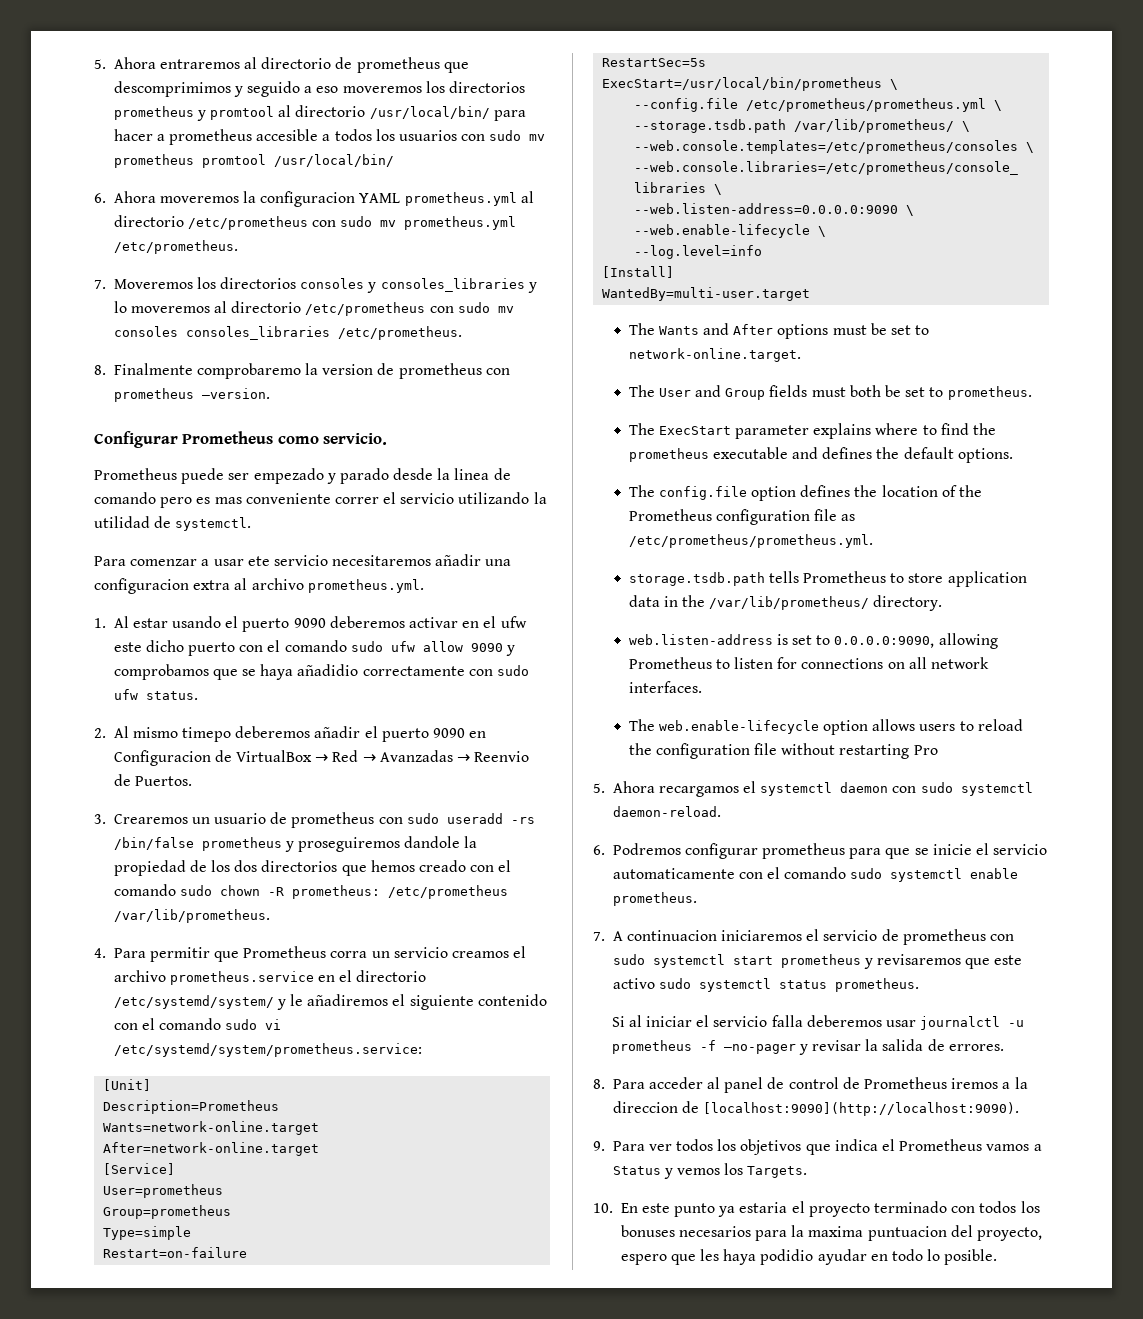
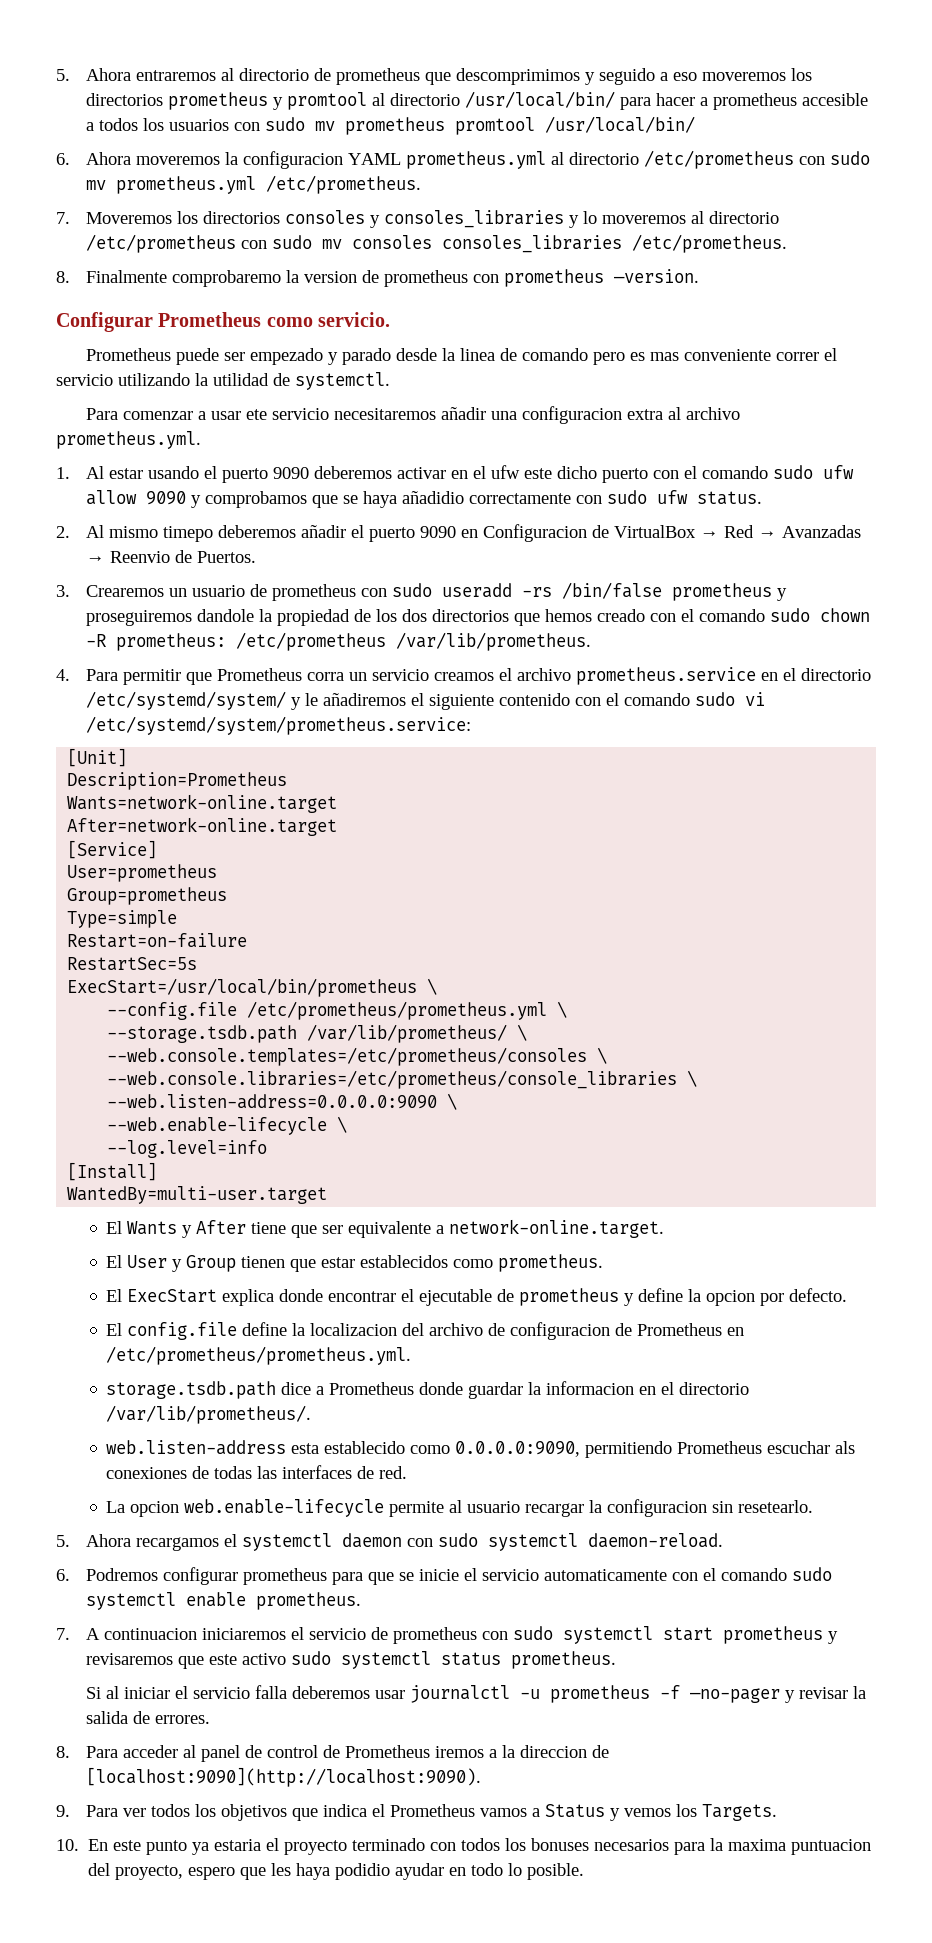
- The Wants and After options must be set to network-online.target.
- The User and Group fields must both be set to prometheus.
- The ExecStart parameter explains where to find the prometheus executable and defines the default options.
- The config.file option defines the location of the Prometheus configuration file as /etc/prometheus/prometheus.yml.
- storage.tsdb.path tells Prometheus to store application data in the /var/lib/prometheus/ directory.
- web.listen-address is set to 0.0.0.0:9090, allowing Prometheus to listen for connections on all network interfaces.
- The web.enable-lifecycle option allows users to reload the configuration file without restarting Pro
+ El Wants y After tiene que ser equivalente a network-online.target.
+ El User y Group tienen que estar establecidos como prometheus.
+ El ExecStart explica donde encontrar el ejecutable de prometheus y define la opcion por defecto.
+ El config.file define la localizacion del archivo de configuracion de Prometheus en /etc/prometheus/prometheus.yml.
+ storage.tsdb.path dice a Prometheus donde guardar la informacion en el directorio /var/lib/prometheus/.
+ web.listen-address esta establecido como 0.0.0.0:9090, permitiendo Prometheus escuchar als conexiones de todas las interfaces de red.
+ La opcion web.enable-lifecycle permite al usuario recargar la configuracion sin resetearlo.

